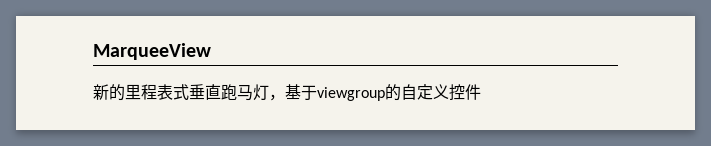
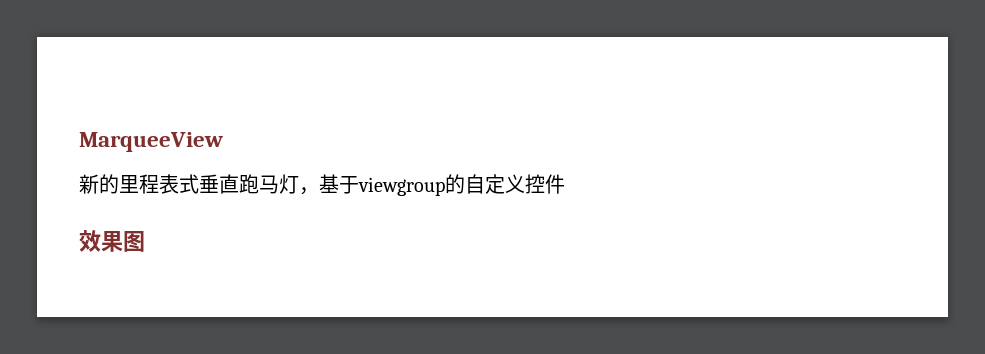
+ 效果图

